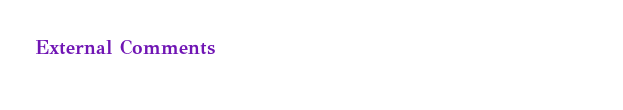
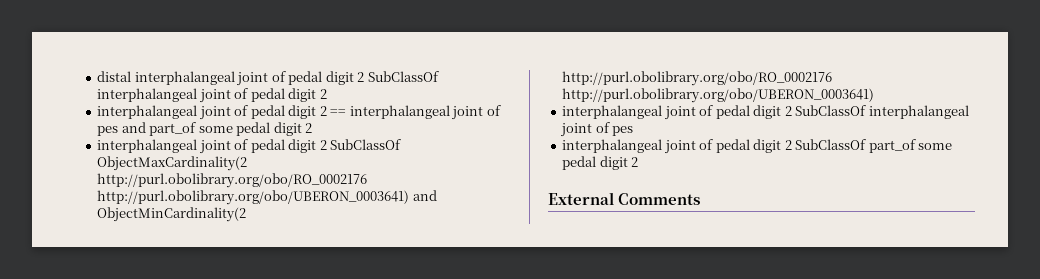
+ distal interphalangeal joint of pedal digit 2 SubClassOf interphalangeal joint of pedal digit 2
+ interphalangeal joint of pedal digit 2 == interphalangeal joint of pes and part_of some pedal digit 2
+ interphalangeal joint of pedal digit 2 SubClassOf ObjectMaxCardinality(2 http://purl.obolibrary.org/obo/RO_0002176 http://purl.obolibrary.org/obo/UBERON_0003641) and ObjectMinCardinality(2 http://purl.obolibrary.org/obo/RO_0002176 http://purl.obolibrary.org/obo/UBERON_0003641)
+ interphalangeal joint of pedal digit 2 SubClassOf interphalangeal joint of pes
+ interphalangeal joint of pedal digit 2 SubClassOf part_of some pedal digit 2

